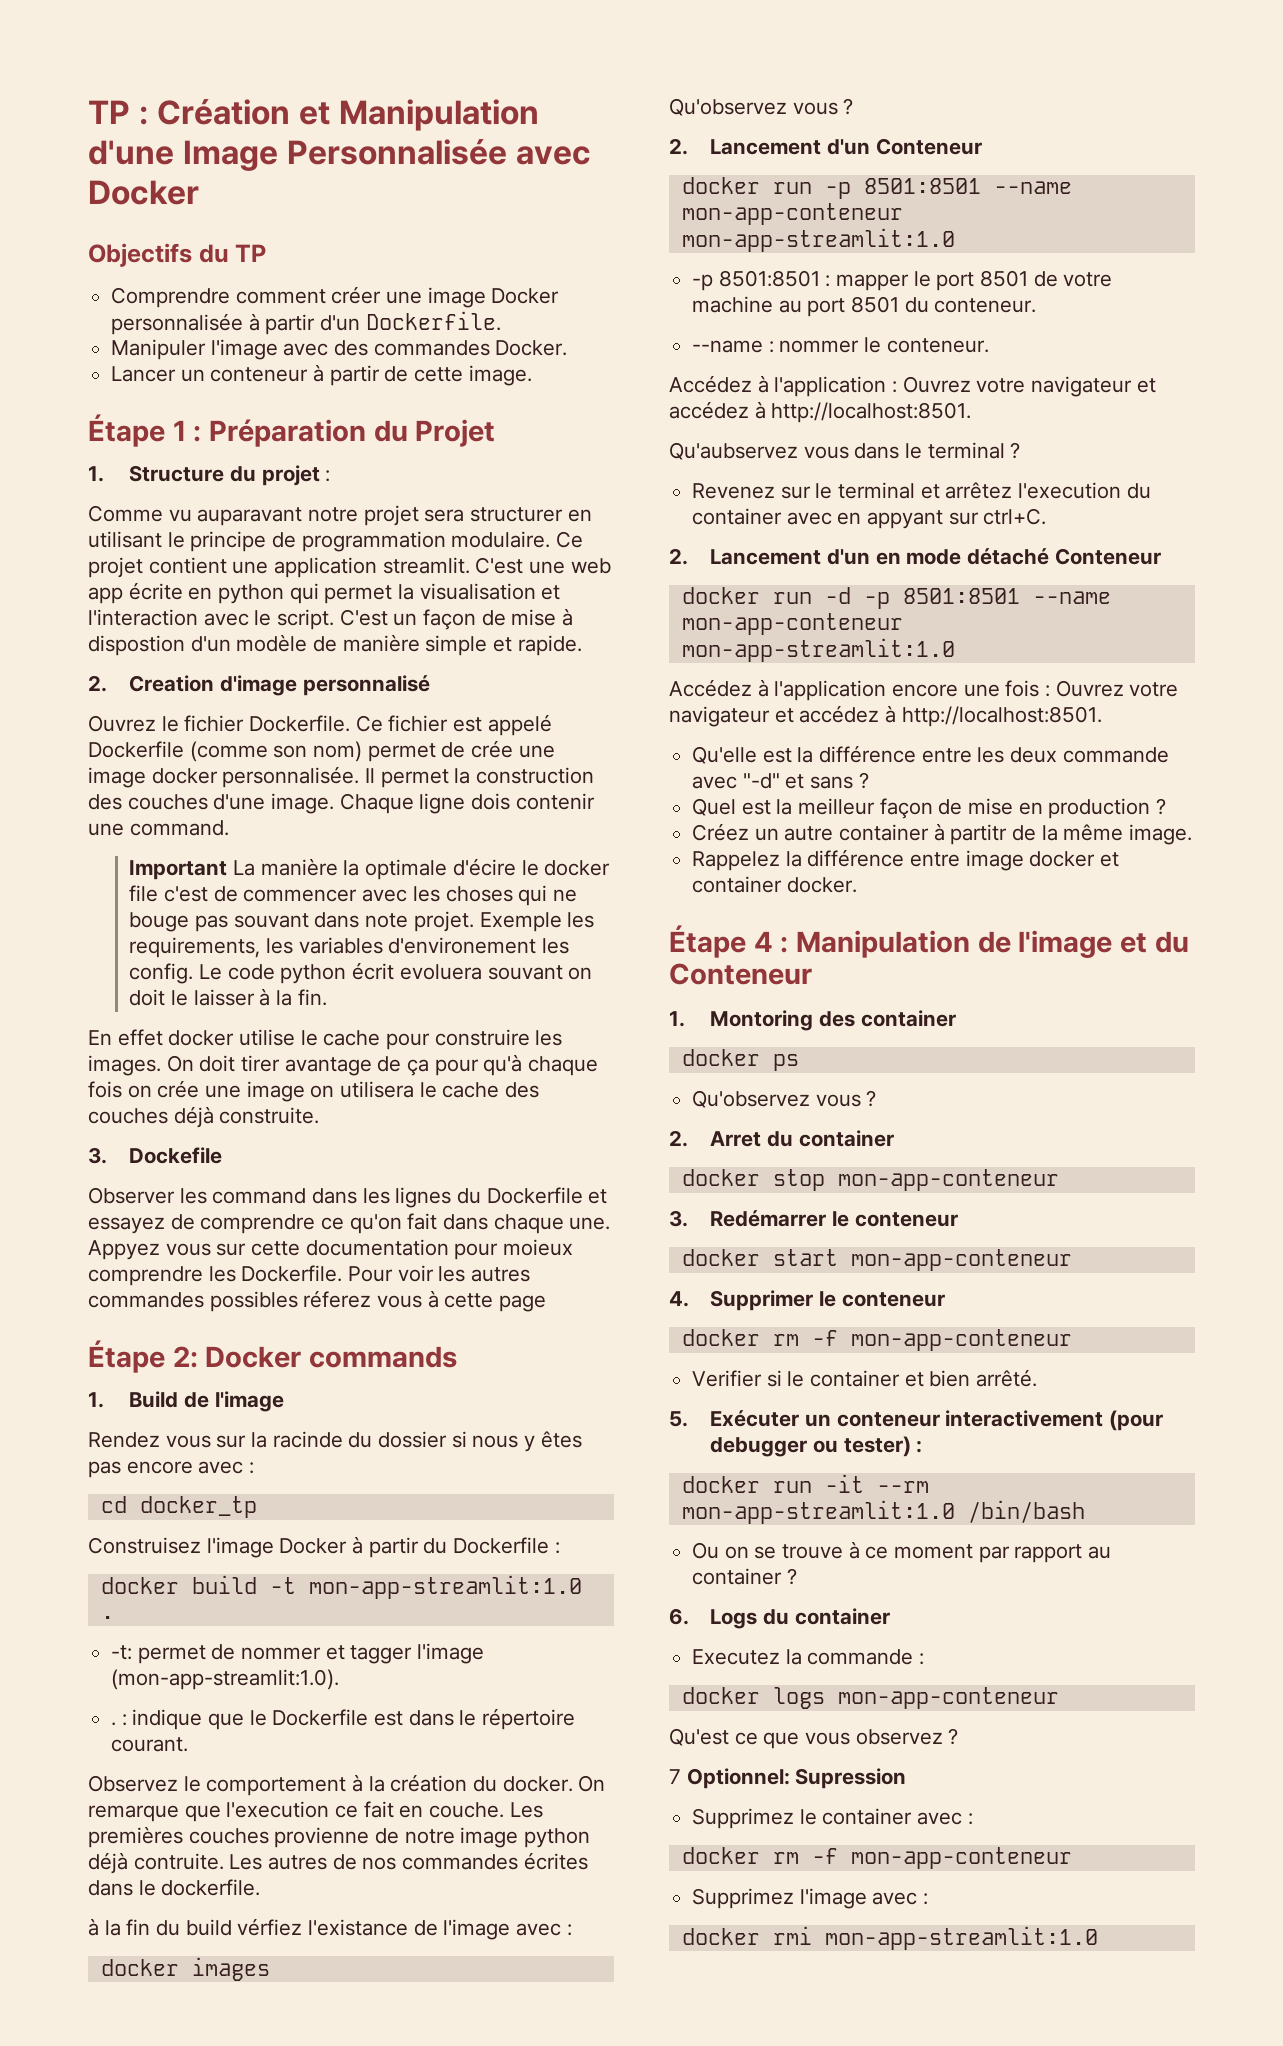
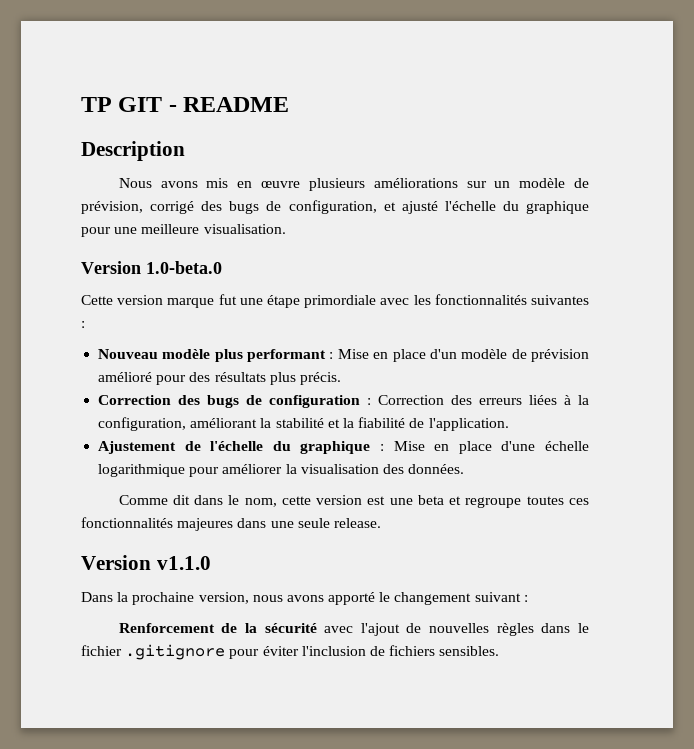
- TP : Création et Manipulation d'une Image Personnalisée avec Docker
- Objectifs du TP
- Comprendre comment créer une image Docker personnalisée à partir d'un Dockerfile.
- Manipuler l'image avec des commandes Docker.
- Lancer un conteneur à partir de cette image.
- Étape 1 : Préparation du Projet
- 1. Structure du projet :
- Comme vu auparavant notre projet sera structurer en utilisant le principe de programmation modulaire. Ce projet contient une application streamlit. C'est une web app écrite en python qui permet la visualisation et l'interaction avec le script. C'est un façon de mise à dispostion d'un modèle de manière simple et rapide.
- 2. Creation d'image personnalisé
- Ouvrez le fichier Dockerfile. Ce fichier est appelé Dockerfile (comme son nom) permet de crée une image docker personnalisée. Il permet la construction des couches d'une image. Chaque ligne dois contenir une command.
- Important La manière la optimale d'écire le docker file c'est de commencer avec les choses qui ne bouge pas souvant dans note projet. Exemple les requirements, les variables d'environement les config. Le code python écrit evoluera souvant on doit le laisser à la fin.
- En effet docker utilise le cache pour construire les images. On doit tirer avantage de ça pour qu'à chaque fois on crée une image on utilisera le cache des couches déjà construite.
- 3. Dockefile
- Observer les command dans les lignes du Dockerfile et essayez de comprendre ce qu'on fait dans chaque une. Appyez vous sur cette documentation pour moieux comprendre les Dockerfile. Pour voir les autres commandes possibles réferez vous à cette page
- Étape 2: Docker commands
- 1. Build de l'image
- Rendez vous sur la racinde du dossier si nous y êtes pas encore avec :
- cd docker_tp
- Construisez l'image Docker à partir du Dockerfile :
- docker build -t mon-app-streamlit:1.0 .
- -t: permet de nommer et tagger l'image (mon-app-streamlit:1.0).
- . : indique que le Dockerfile est dans le répertoire courant.
- Observez le comportement à la création du docker. On remarque que l'execution ce fait en couche. Les premières couches provienne de notre image python déjà contruite. Les autres de nos commandes écrites dans le dockerfile.
- à la fin du build vérfiez l'existance de l'image avec :
- docker images
- Qu'observez vous ?
- 2. Lancement d'un Conteneur
- docker run -p 8501:8501 --name mon-app-conteneur mon-app-streamlit:1.0
- -p 8501:8501 : mapper le port 8501 de votre machine au port 8501 du conteneur.
- --name : nommer le conteneur.
- Accédez à l'application : Ouvrez votre navigateur et accédez à http://localhost:8501.
- Qu'aubservez vous dans le terminal ?
- Revenez sur le terminal et arrêtez l'execution du container avec en appyant sur ctrl+C.
- 2. Lancement d'un en mode détaché Conteneur
- docker run -d -p 8501:8501 --name mon-app-conteneur mon-app-streamlit:1.0
- Accédez à l'application encore une fois : Ouvrez votre navigateur et accédez à http://localhost:8501.
- Qu'elle est la différence entre les deux commande avec "-d" et sans ?
- Quel est la meilleur façon de mise en production ?
- Créez un autre container à partitr de la même image.
- Rappelez la différence entre image docker et container docker.
- Étape 4 : Manipulation de l'image et du Conteneur
- 1. Montoring des container
- docker ps
- Qu'observez vous ?
- 2. Arret du container
- docker stop mon-app-conteneur
- 3. Redémarrer le conteneur
- docker start mon-app-conteneur
- 4. Supprimer le conteneur
- docker rm -f mon-app-conteneur
- Verifier si le container et bien arrêté.
- 5. Exécuter un conteneur interactivement (pour debugger ou tester) :
- docker run -it --rm mon-app-streamlit:1.0 /bin/bash
- Ou on se trouve à ce moment par rapport au container ?
- 6. Logs du container
- Executez la commande :
- docker logs mon-app-conteneur
- Qu'est ce que vous observez ?
- 7 Optionnel: Supression
- Supprimez le container avec :
- docker rm -f mon-app-conteneur
- Supprimez l'image avec :
- docker rmi mon-app-streamlit:1.0
+ TP GIT - README
+ Description
+ Nous avons mis en œuvre plusieurs améliorations sur un modèle de prévision, corrigé des bugs de configuration, et ajusté l'échelle du graphique pour une meilleure visualisation.
+ Version 1.0-beta.0
+ Cette version marque fut une étape primordiale avec les fonctionnalités suivantes :
+ Nouveau modèle plus performant : Mise en place d'un modèle de prévision amélioré pour des résultats plus précis.
+ Correction des bugs de configuration : Correction des erreurs liées à la configuration, améliorant la stabilité et la fiabilité de l'application.
+ Ajustement de l'échelle du graphique : Mise en place d'une échelle logarithmique pour améliorer la visualisation des données.
+ Comme dit dans le nom, cette version est une beta et regroupe toutes ces fonctionnalités majeures dans une seule release.
+ Version v1.1.0
+ Dans la prochaine version, nous avons apporté le changement suivant :
+ Renforcement de la sécurité avec l'ajout de nouvelles règles dans le fichier .gitignore pour éviter l'inclusion de fichiers sensibles.

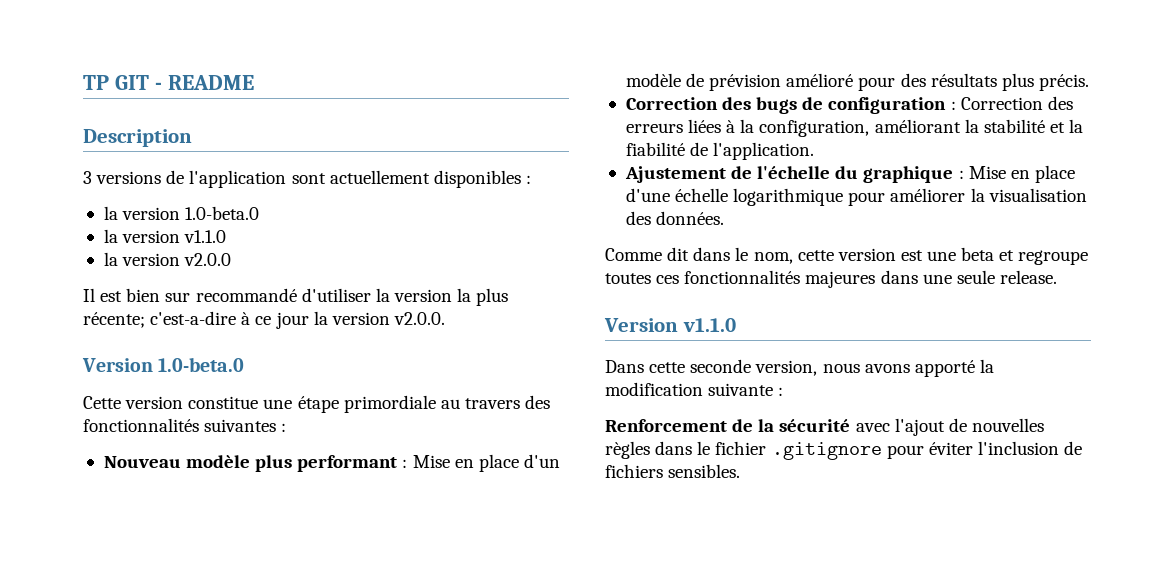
- Nous avons mis en œuvre plusieurs améliorations sur un modèle de prévision, corrigé des bugs de configuration, et ajusté l'échelle du graphique pour une meilleure visualisation.
+ 3 versions de l'application sont actuellement disponibles :
+ la version 1.0-beta.0
+ la version v1.1.0
+ la version v2.0.0
+ Il est bien sur recommandé d'utiliser la version la plus récente; c'est-a-dire à ce jour la version v2.0.0.
- Cette version marque fut une étape primordiale avec les fonctionnalités suivantes :
+ Cette version constitue une étape primordiale au travers des fonctionnalités suivantes :
- Dans la prochaine version, nous avons apporté le changement suivant :
+ Dans cette seconde version, nous avons apporté la modification suivante :

